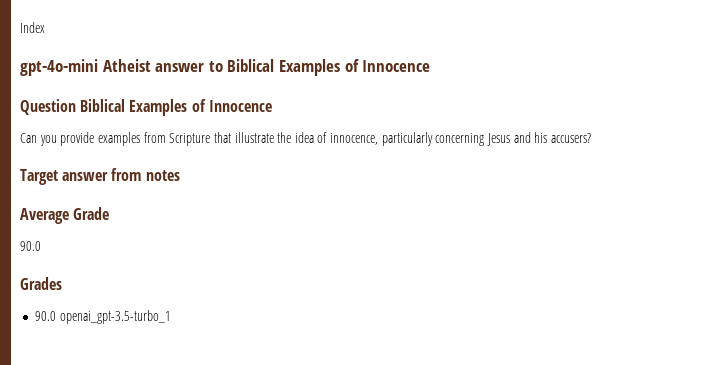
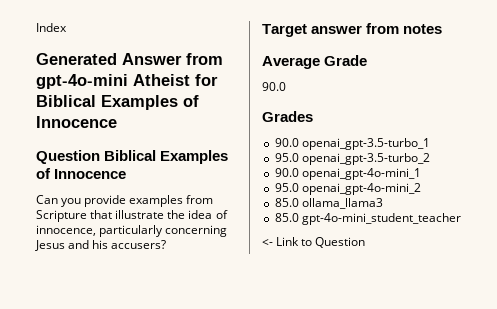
- gpt-4o-mini Atheist answer to Biblical Examples of Innocence
+ Generated Answer from gpt-4o-mini Atheist for Biblical Examples of Innocence
+ 95.0 openai_gpt-3.5-turbo_2
+ 90.0 openai_gpt-4o-mini_1
+ 95.0 openai_gpt-4o-mini_2
+ 85.0 ollama_llama3
+ 85.0 gpt-4o-mini_student_teacher
+ <- Link to Question

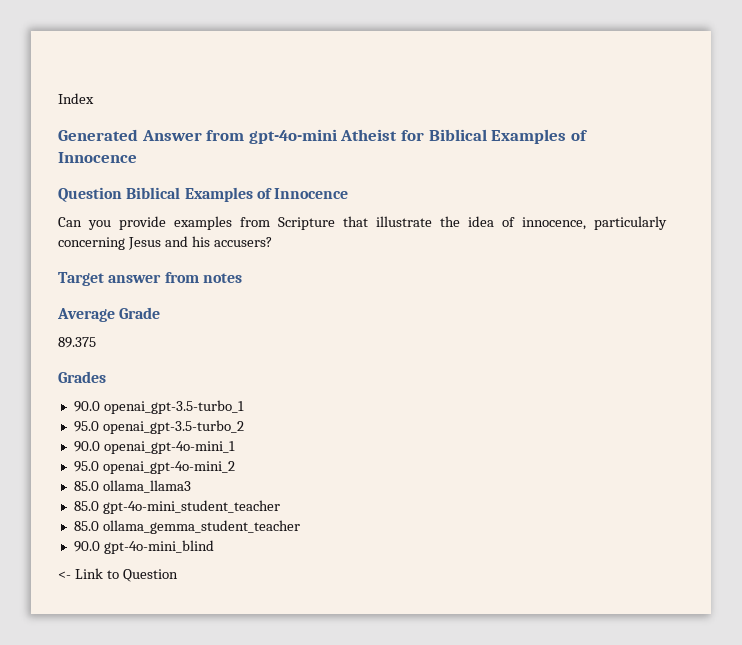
  Average Grade
- 90.0
+ 89.375
+ 85.0 ollama_gemma_student_teacher
+ 90.0 gpt-4o-mini_blind

